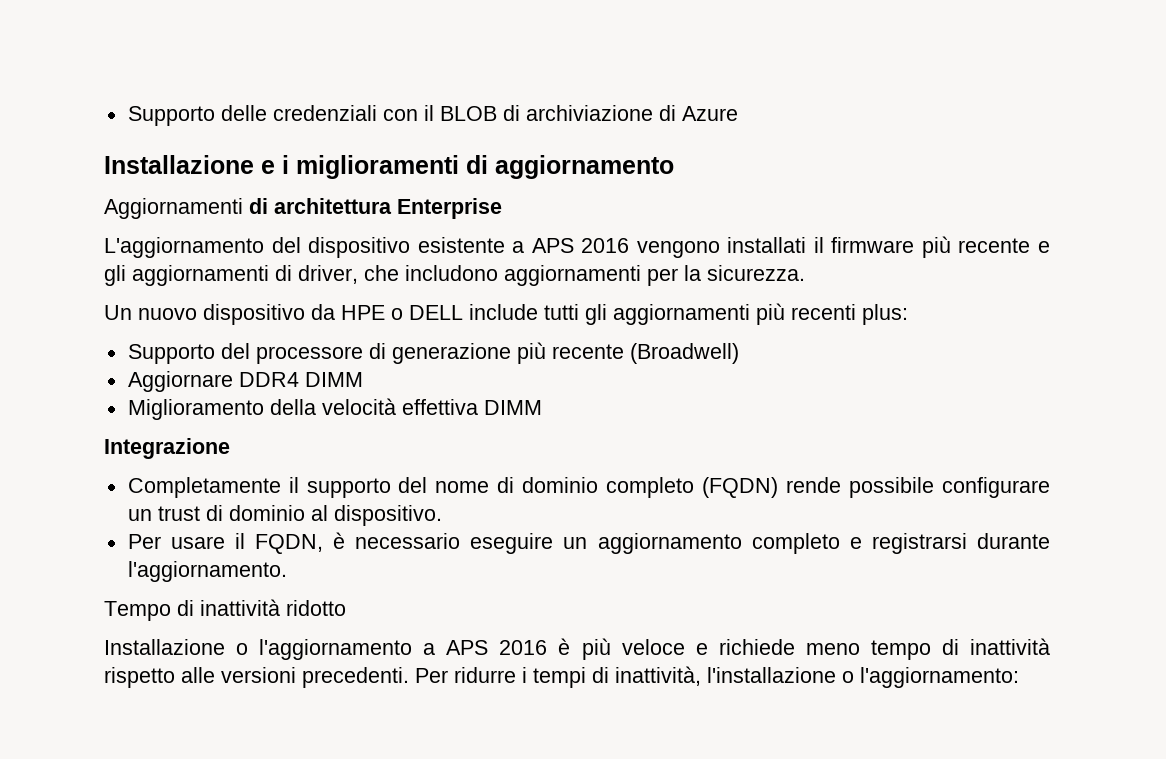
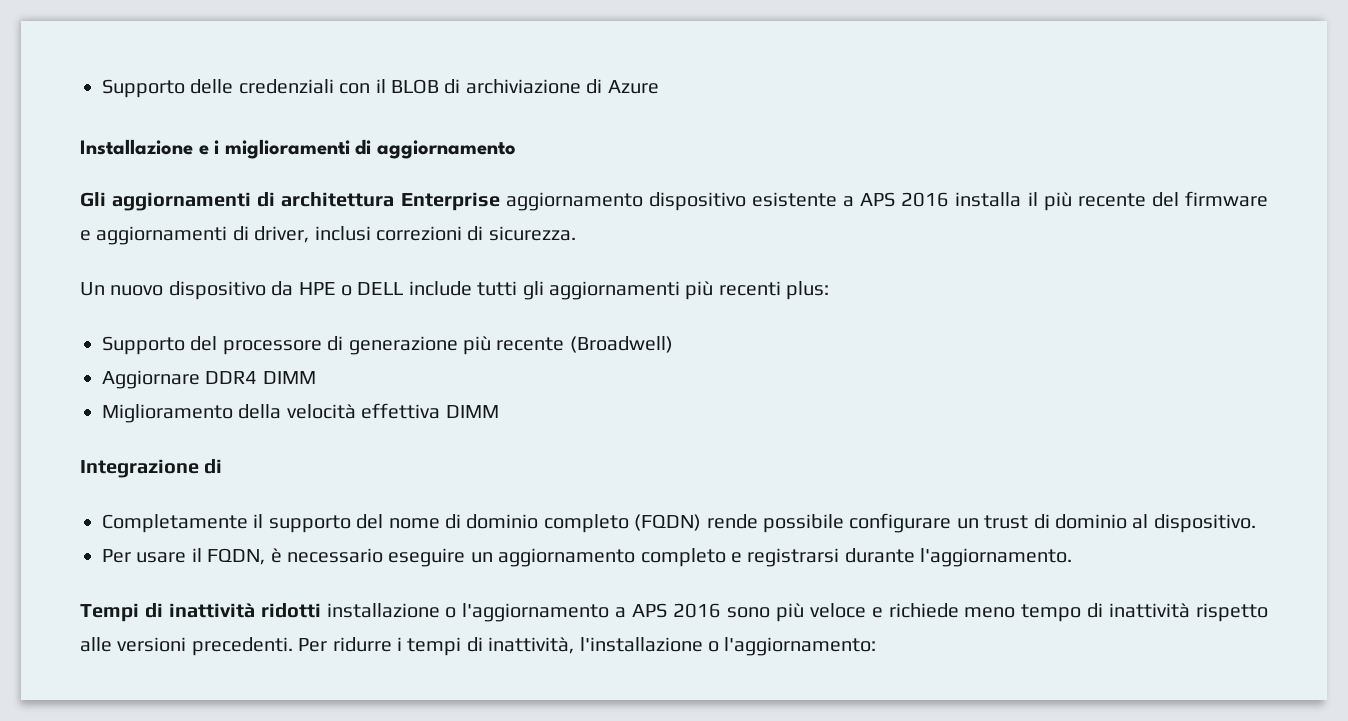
- Aggiornamenti di architettura Enterprise
- L'aggiornamento del dispositivo esistente a APS 2016 vengono installati il firmware più recente e gli aggiornamenti di driver, che includono aggiornamenti per la sicurezza.
+ Gli aggiornamenti di architettura Enterprise aggiornamento dispositivo esistente a APS 2016 installa il più recente del firmware e aggiornamenti di driver, inclusi correzioni di sicurezza.
- Integrazione
+ Integrazione di
- Tempo di inattività ridotto
- Installazione o l'aggiornamento a APS 2016 è più veloce e richiede meno tempo di inattività rispetto alle versioni precedenti.
+ Tempi di inattività ridotti installazione o l'aggiornamento a APS 2016 sono più veloce e richiede meno tempo di inattività rispetto alle versioni precedenti.

